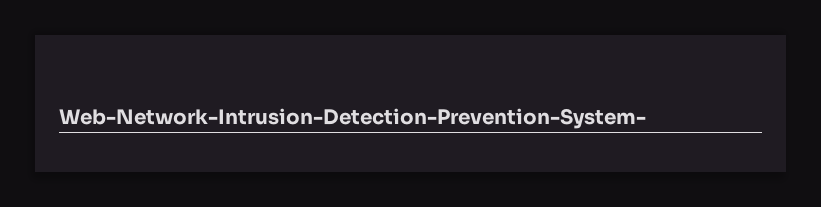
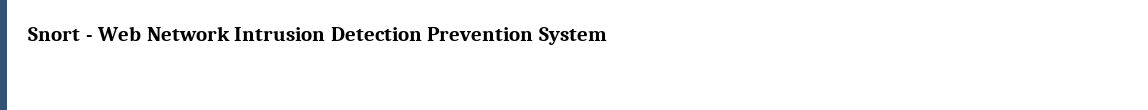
- Web-Network-Intrusion-Detection-Prevention-System-
+ Snort - Web Network Intrusion Detection Prevention System

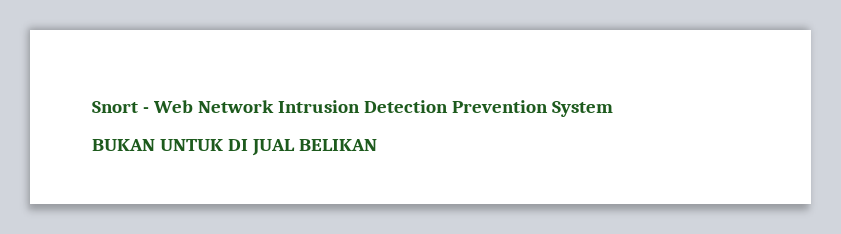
+ BUKAN UNTUK DI JUAL BELIKAN

